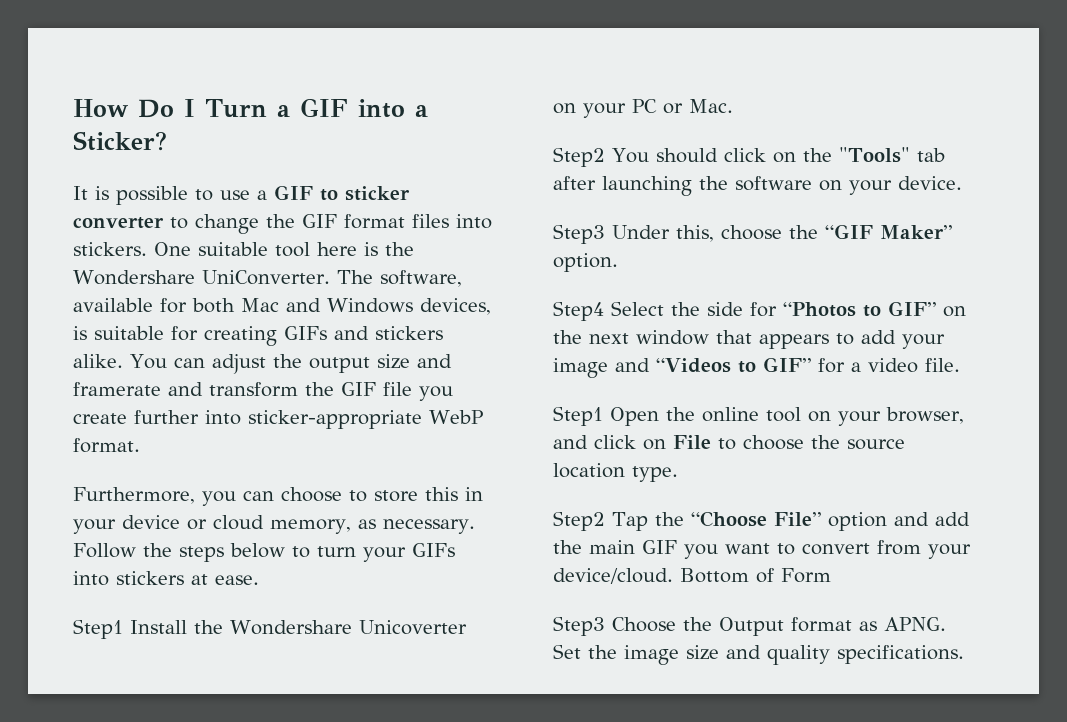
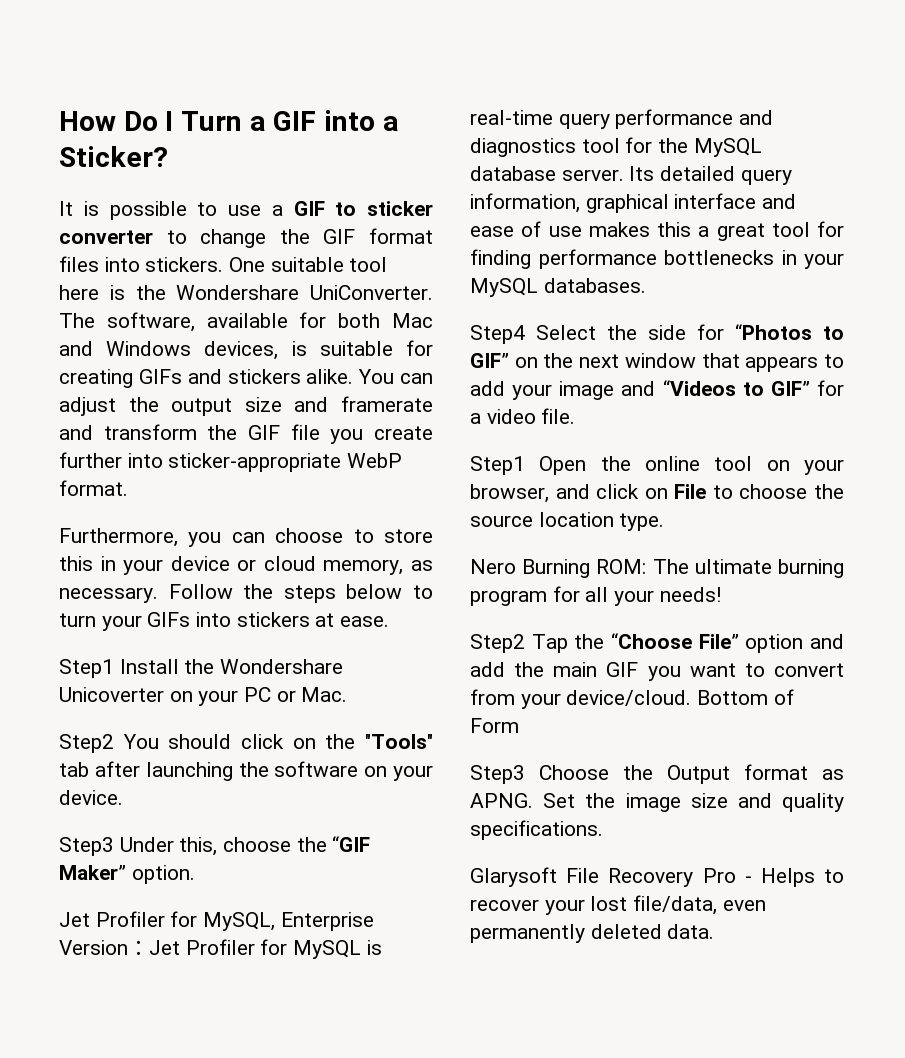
+ Jet Profiler for MySQL, Enterprise Version：Jet Profiler for MySQL is real-time query performance and diagnostics tool for the MySQL database server. Its detailed query information, graphical interface and ease of use makes this a great tool for finding performance bottlenecks in your MySQL databases.
+ Nero Burning ROM: The ultimate burning program for all your needs!
+ Glarysoft File Recovery Pro - Helps to recover your lost file/data, even permanently deleted data.

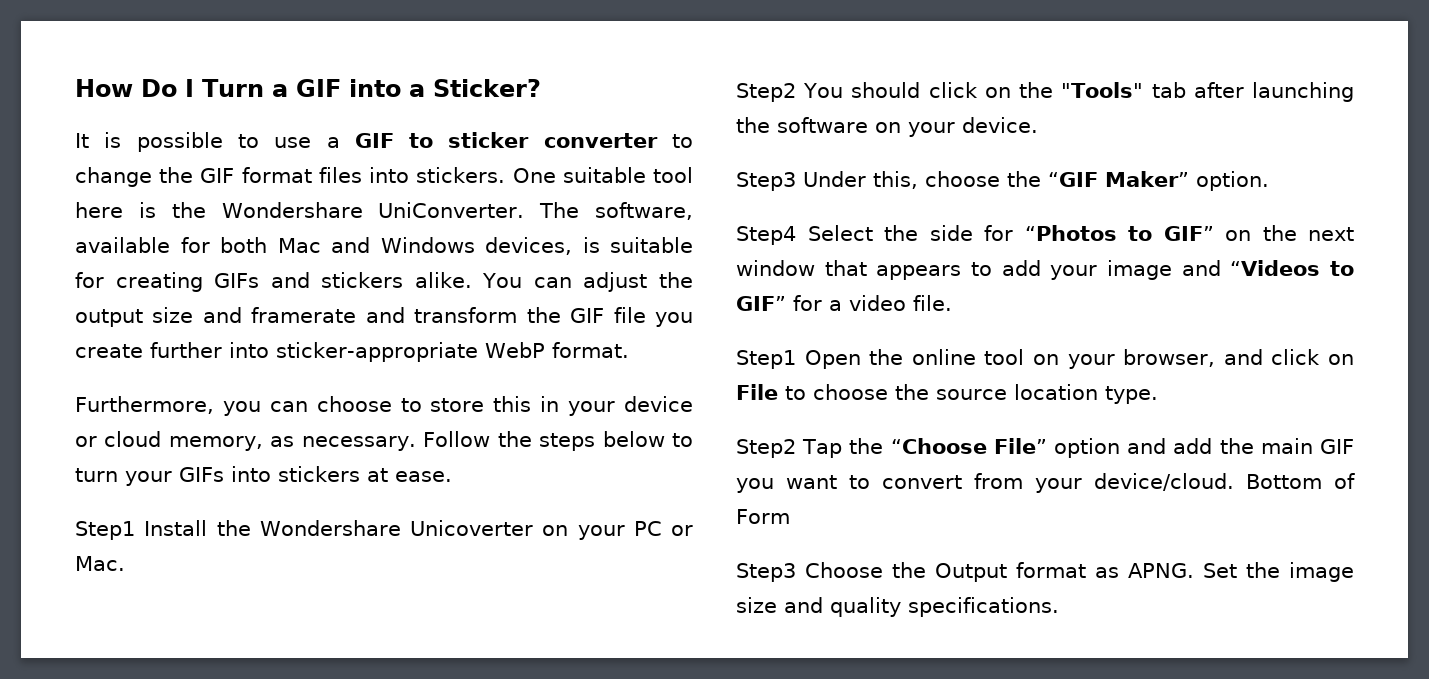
- Jet Profiler for MySQL, Enterprise Version：Jet Profiler for MySQL is real-time query performance and diagnostics tool for the MySQL database server. Its detailed query information, graphical interface and ease of use makes this a great tool for finding performance bottlenecks in your MySQL databases.
- Nero Burning ROM: The ultimate burning program for all your needs!
- Glarysoft File Recovery Pro - Helps to recover your lost file/data, even permanently deleted data.

